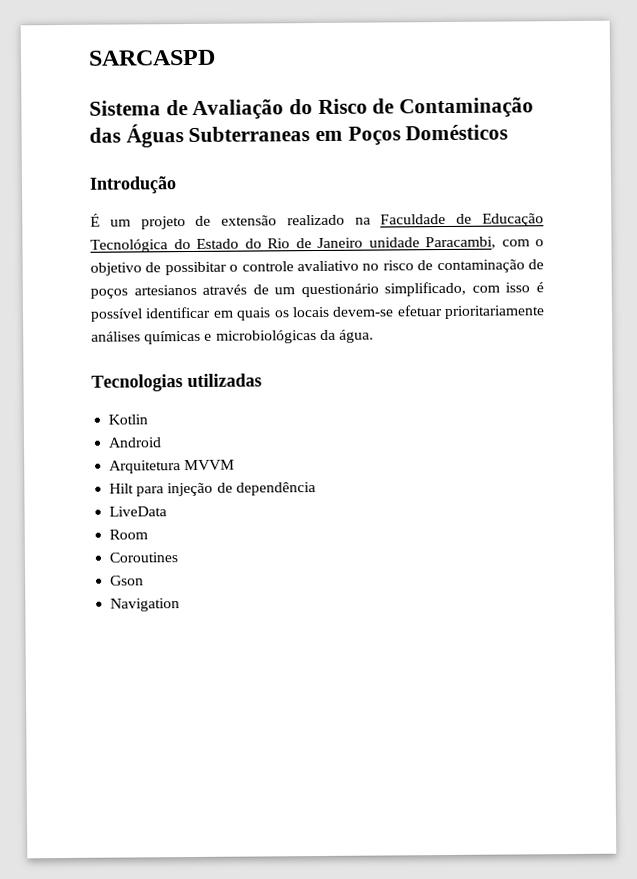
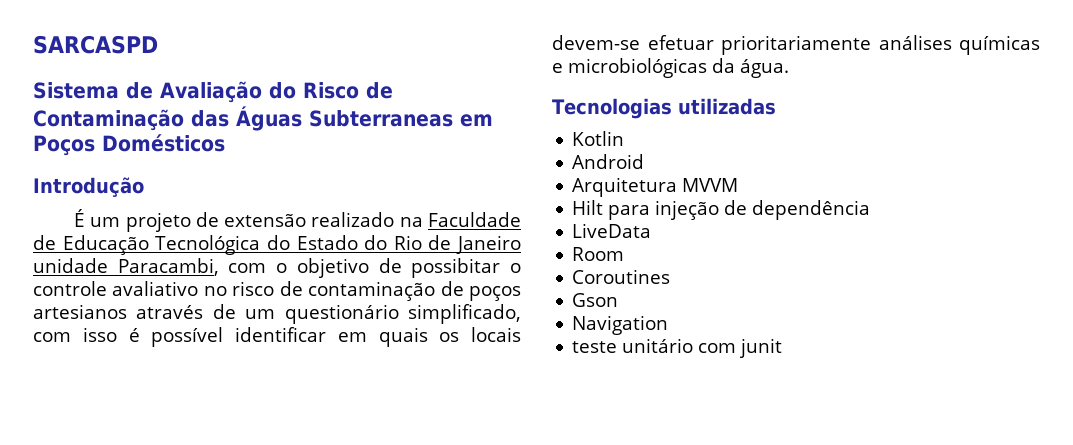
+ teste unitário com junit

